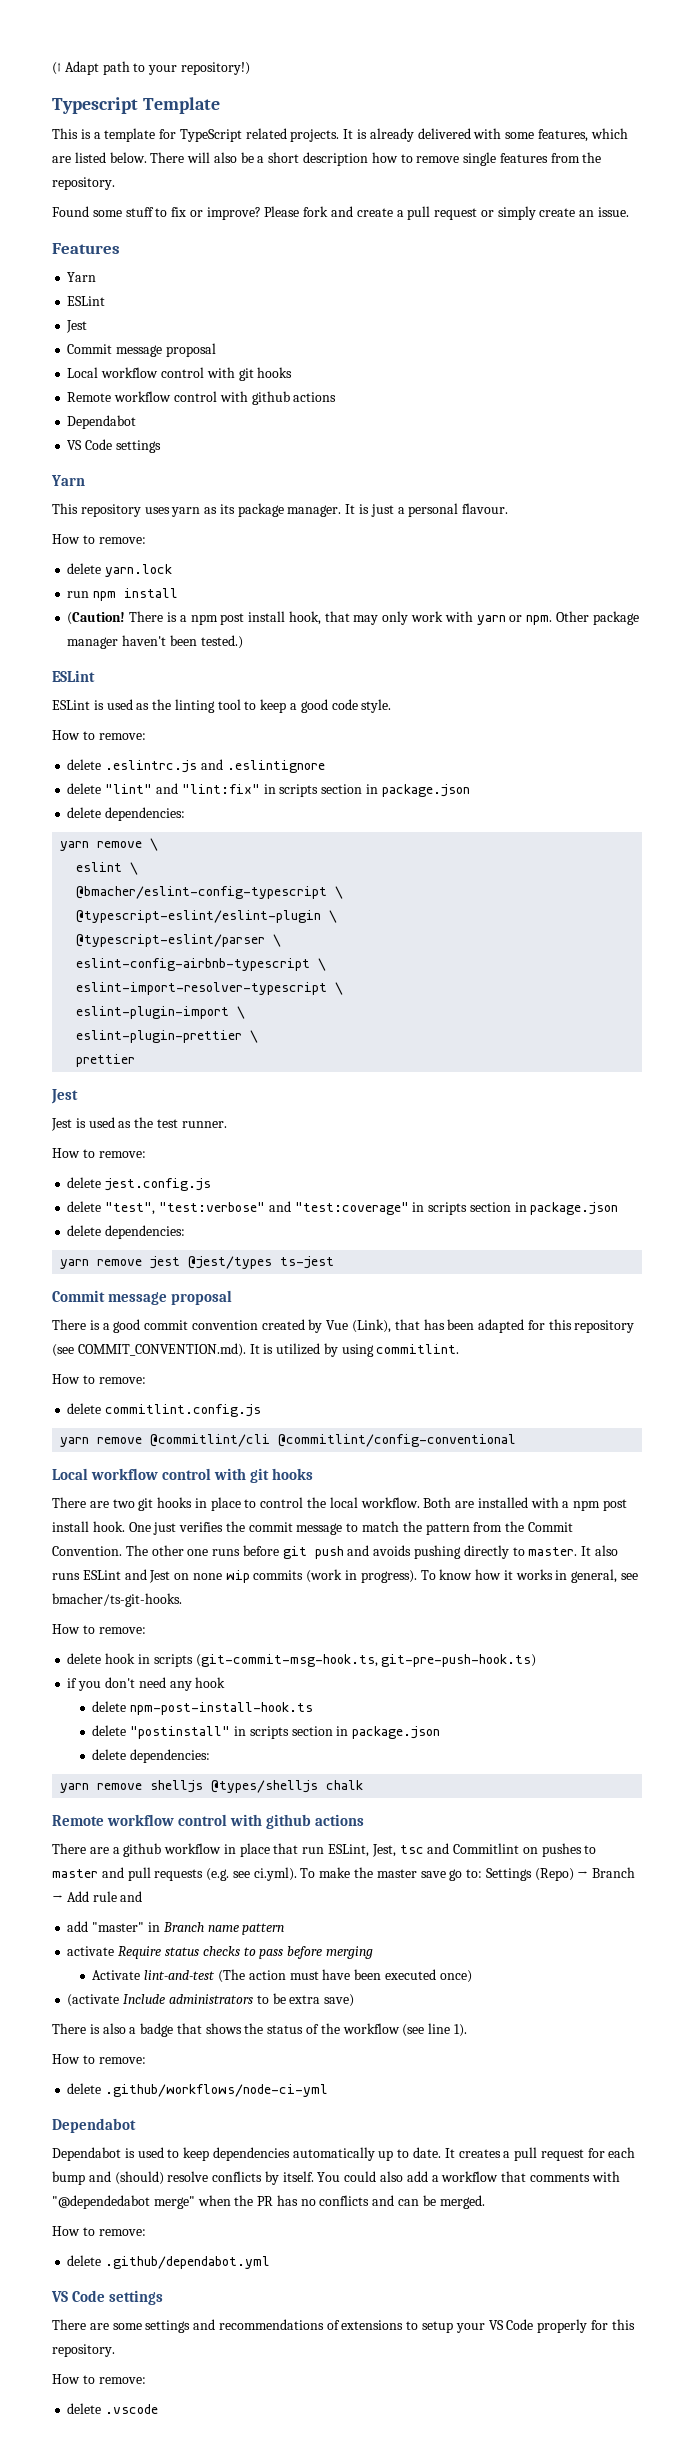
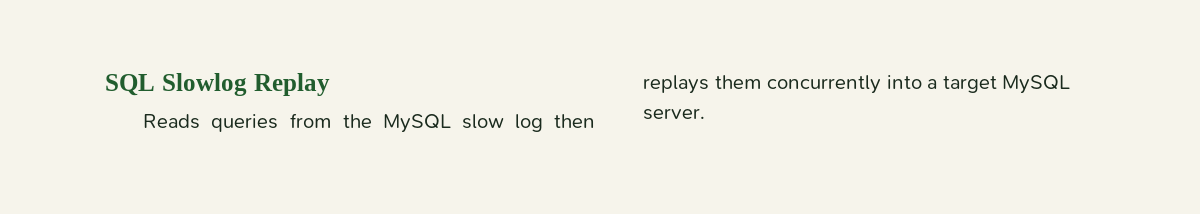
- (↑ Adapt path to your repository!)
- Typescript Template
- This is a template for TypeScript related projects. It is already delivered with some features, which are listed below. There will also be a short description how to remove single features from the repository.
- Found some stuff to fix or improve? Please fork and create a pull request or simply create an issue.
- Features
- Yarn
- ESLint
- Jest
- Commit message proposal
- Local workflow control with git hooks
- Remote workflow control with github actions
- Dependabot
- VS Code settings
- Yarn
- This repository uses yarn as its package manager. It is just a personal flavour.
- How to remove:
- delete yarn.lock
- run npm install
- (Caution! There is a npm post install hook, that may only work with yarn or npm. Other package manager haven't been tested.)
- ESLint
- ESLint is used as the linting tool to keep a good code style.
- How to remove:
- delete .eslintrc.js and .eslintignore
- delete "lint" and "lint:fix" in scripts section in package.json
- delete dependencies:
- yarn remove \
- eslint \
- @bmacher/eslint-config-typescript \
- @typescript-eslint/eslint-plugin \
- @typescript-eslint/parser \
- eslint-config-airbnb-typescript \
- eslint-import-resolver-typescript \
- eslint-plugin-import \
- eslint-plugin-prettier \
- prettier
- Jest
- Jest is used as the test runner.
- How to remove:
- delete jest.config.js
- delete "test", "test:verbose" and "test:coverage" in scripts section in package.json
- delete dependencies:
- yarn remove jest @jest/types ts-jest
- Commit message proposal
- There is a good commit convention created by Vue (Link), that has been adapted for this repository (see COMMIT_CONVENTION.md). It is utilized by using commitlint.
- How to remove:
- delete commitlint.config.js
- yarn remove @commitlint/cli @commitlint/config-conventional
- Local workflow control with git hooks
- There are two git hooks in place to control the local workflow. Both are installed with a npm post install hook. One just verifies the commit message to match the pattern from the Commit Convention. The other one runs before git push and avoids pushing directly to master. It also runs ESLint and Jest on none wip commits (work in progress). To know how it works in general, see bmacher/ts-git-hooks.
- How to remove:
- delete hook in scripts (git-commit-msg-hook.ts, git-pre-push-hook.ts)
- if you don't need any hook
- delete npm-post-install-hook.ts
- delete "postinstall" in scripts section in package.json
- delete dependencies:
- yarn remove shelljs @types/shelljs chalk
- Remote workflow control with github actions
- There are a github workflow in place that run ESLint, Jest, tsc and Commitlint on pushes to master and pull requests (e.g. see ci.yml). To make the master save go to: Settings (Repo) → Branch → Add rule and
- add "master" in Branch name pattern
- activate Require status checks to pass before merging
- Activate lint-and-test (The action must have been executed once)
- (activate Include administrators to be extra save)
- There is also a badge that shows the status of the workflow (see line 1).
- How to remove:
- delete .github/workflows/node-ci-yml
- Dependabot
- Dependabot is used to keep dependencies automatically up to date. It creates a pull request for each bump and (should) resolve conflicts by itself. You could also add a workflow that comments with "@dependedabot merge" when the PR has no conflicts and can be merged.
- How to remove:
- delete .github/dependabot.yml
- VS Code settings
- There are some settings and recommendations of extensions to setup your VS Code properly for this repository.
- How to remove:
- delete .vscode
+ SQL Slowlog Replay
+ Reads queries from the MySQL slow log then replays them concurrently into a target MySQL server.

